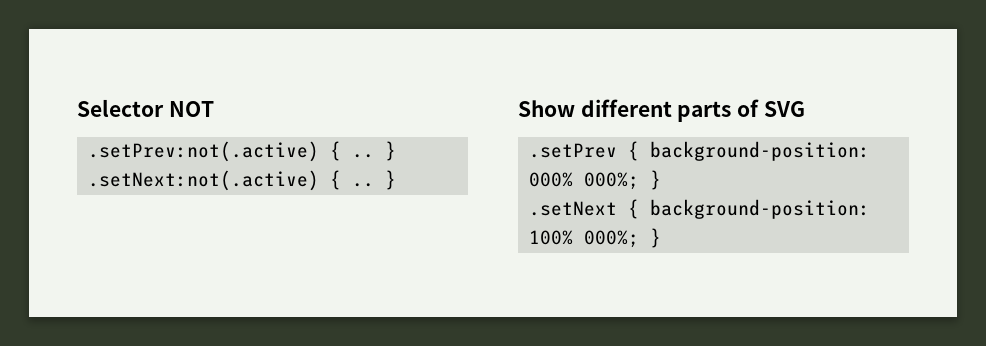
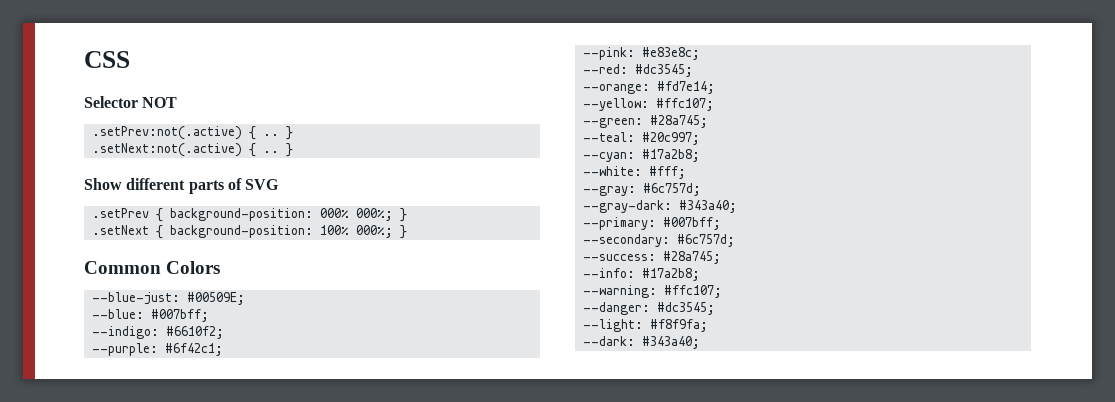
+ CSS
+ Common Colors
+ --blue-just: #00509E;
+ --blue: #007bff;
+ --indigo: #6610f2;
+ --purple: #6f42c1;
+ --pink: #e83e8c;
+ --red: #dc3545;
+ --orange: #fd7e14;
+ --yellow: #ffc107;
+ --green: #28a745;
+ --teal: #20c997;
+ --cyan: #17a2b8;
+ --white: #fff;
+ --gray: #6c757d;
+ --gray-dark: #343a40;
+ --primary: #007bff;
+ --secondary: #6c757d;
+ --success: #28a745;
+ --info: #17a2b8;
+ --warning: #ffc107;
+ --danger: #dc3545;
+ --light: #f8f9fa;
+ --dark: #343a40;

